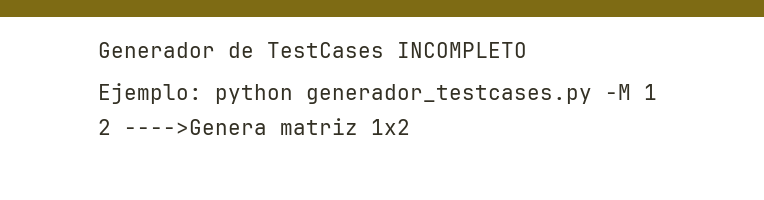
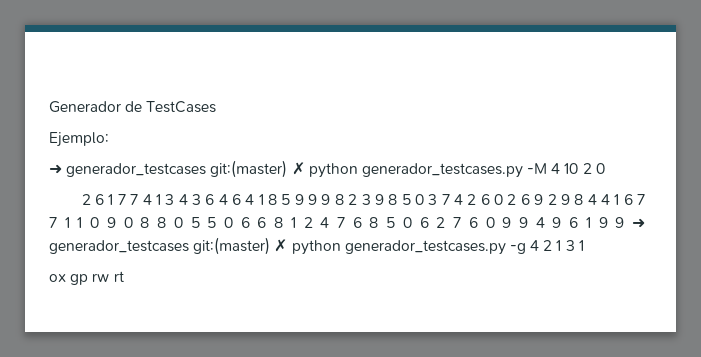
- Generador de TestCases INCOMPLETO
+ Generador de TestCases
- Ejemplo: python generador_testcases.py -M 1 2 ---->Genera matriz 1x2
+ Ejemplo:
+ ➜ generador_testcases git:(master) ✗ python generador_testcases.py -M 4 10 2 0
+ 2 6 1 7 7 4 1 3 4 3 6 4 6 4 1 8 5 9 9 9 8 2 3 9 8 5 0 3 7 4 2 6 0 2 6 9 2 9 8 4 4 1 6 7 7 1 1 0 9 0 8 8 0 5 5 0 6 6 8 1 2 4 7 6 8 5 0 6 2 7 6 0 9 9 4 9 6 1 9 9 ➜ generador_testcases git:(master) ✗ python generador_testcases.py -g 4 2 1 3 1
+ ox gp rw rt

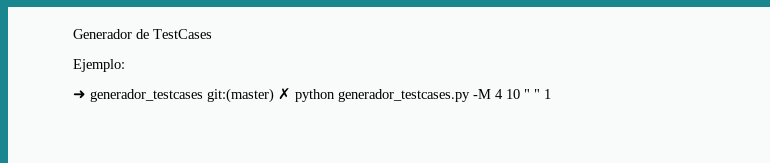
- ➜ generador_testcases git:(master) ✗ python generador_testcases.py -M 4 10 2 0
- 2 6 1 7 7 4 1 3 4 3 6 4 6 4 1 8 5 9 9 9 8 2 3 9 8 5 0 3 7 4 2 6 0 2 6 9 2 9 8 4 4 1 6 7 7 1 1 0 9 0 8 8 0 5 5 0 6 6 8 1 2 4 7 6 8 5 0 6 2 7 6 0 9 9 4 9 6 1 9 9 ➜ generador_testcases git:(master) ✗ python generador_testcases.py -g 4 2 1 3 1
- ox gp rw rt
+ ➜ generador_testcases git:(master) ✗ python generador_testcases.py -M 4 10 " " 1

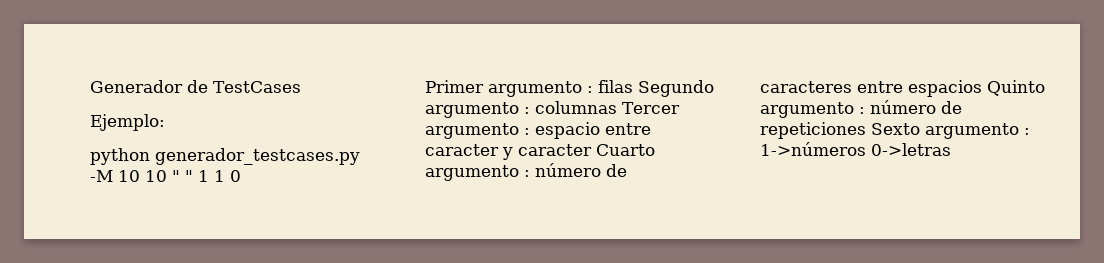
- ➜ generador_testcases git:(master) ✗ python generador_testcases.py -M 4 10 " " 1
+ python generador_testcases.py -M 10 10 " " 1 1 0
+ Primer argumento : filas Segundo argumento : columnas Tercer argumento : espacio entre caracter y caracter Cuarto argumento : número de caracteres entre espacios Quinto argumento : número de repeticiones Sexto argumento : 1->números 0->letras

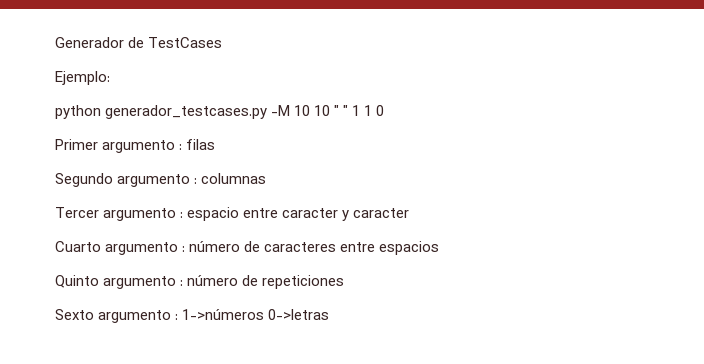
- Primer argumento : filas Segundo argumento : columnas Tercer argumento : espacio entre caracter y caracter Cuarto argumento : número de caracteres entre espacios Quinto argumento : número de repeticiones Sexto argumento : 1->números 0->letras
+ Primer argumento : filas
+ Segundo argumento : columnas
+ Tercer argumento : espacio entre caracter y caracter
+ Cuarto argumento : número de caracteres entre espacios
+ Quinto argumento : número de repeticiones
+ Sexto argumento : 1->números 0->letras

